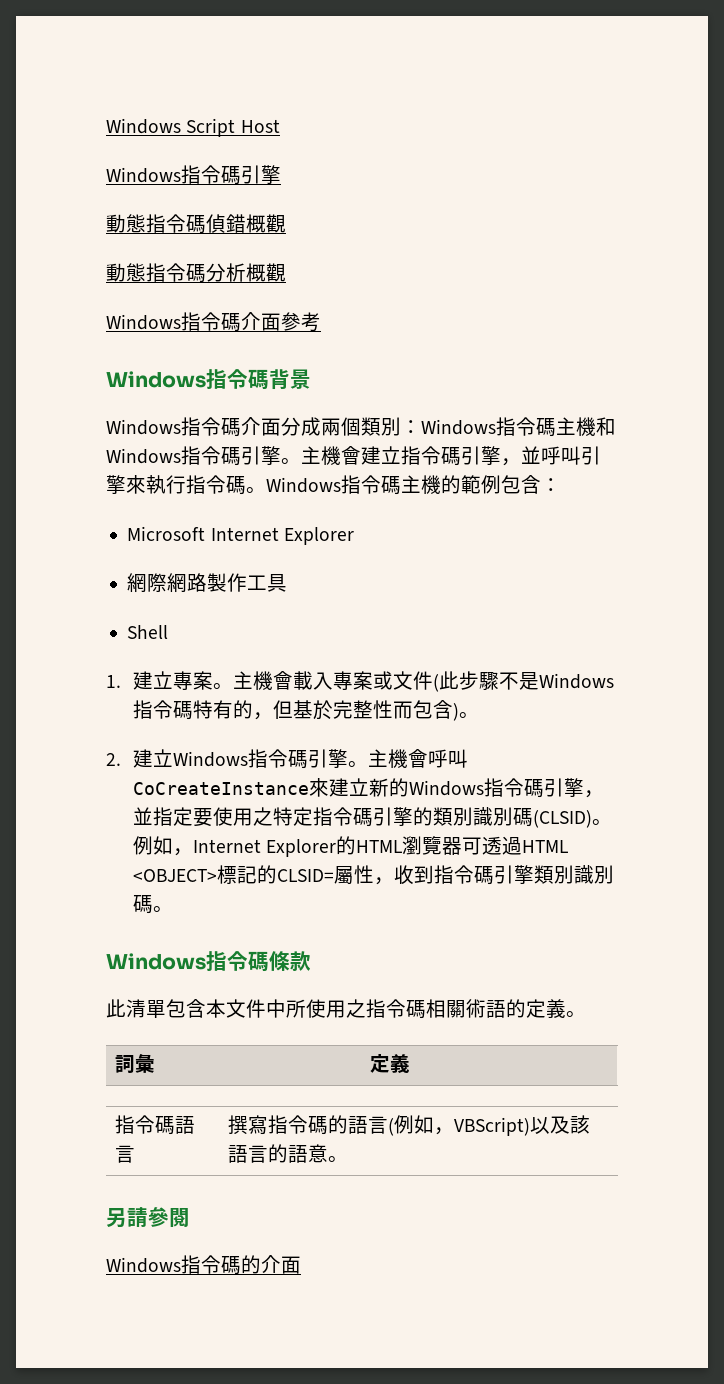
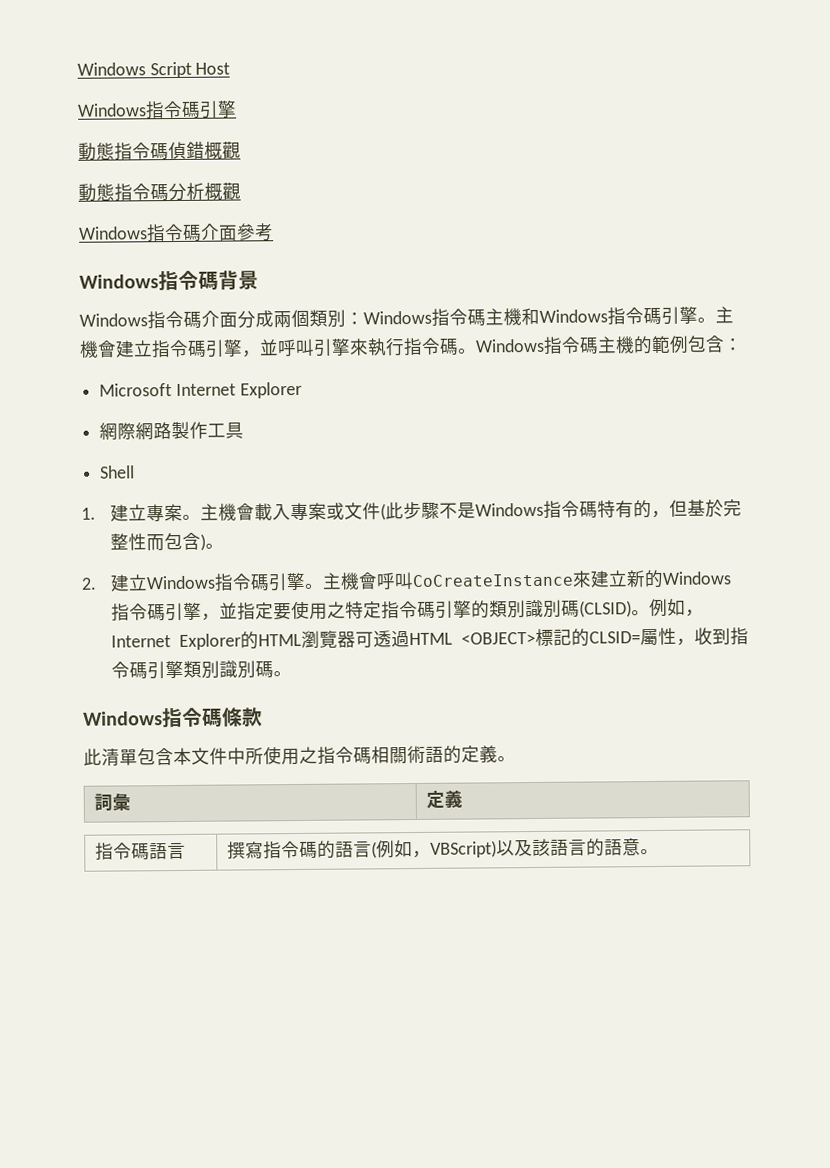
- 另請參閱
- Windows指令碼的介面

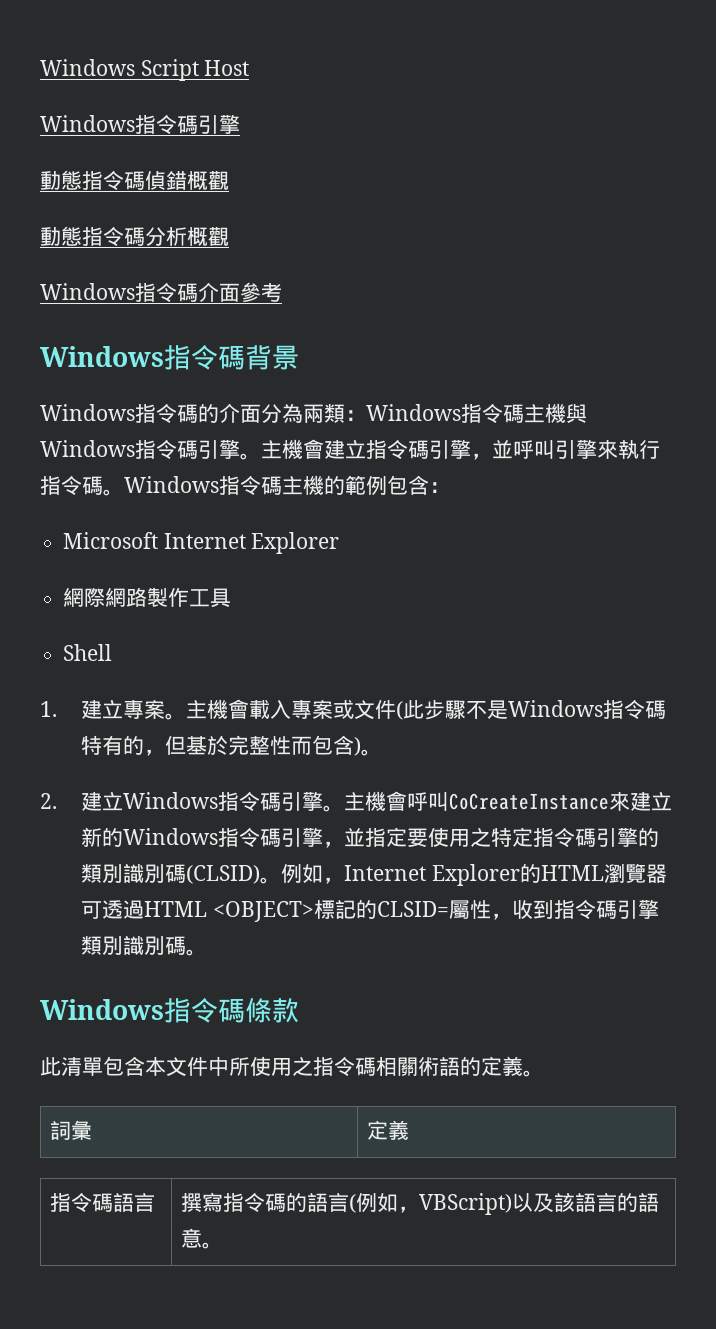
- Windows指令碼介面分成兩個類別：Windows指令碼主機和Windows指令碼引擎。
+ Windows指令碼的介面分為兩類：Windows指令碼主機與Windows指令碼引擎。

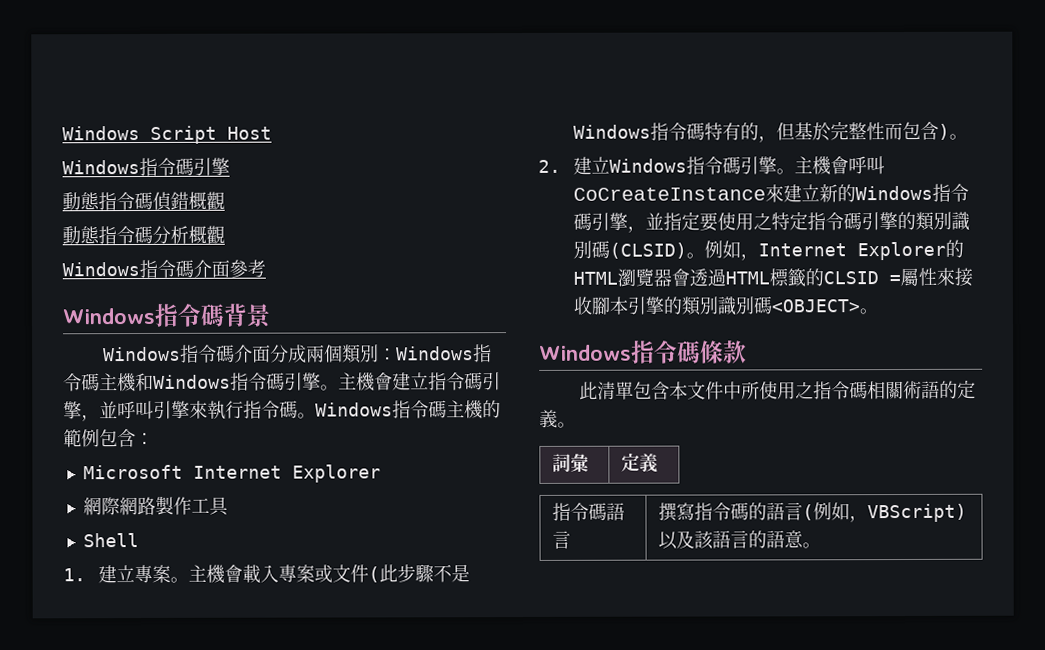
- Windows指令碼的介面分為兩類：Windows指令碼主機與Windows指令碼引擎。
+ Windows指令碼介面分成兩個類別：Windows指令碼主機和Windows指令碼引擎。
- 例如，Internet Explorer的HTML瀏覽器可透過HTML <OBJECT>標記的CLSID=屬性，收到指令碼引擎類別識別碼。
+ 例如，Internet Explorer的HTML瀏覽器會透過HTML標籤的CLSID =屬性來接收腳本引擎的類別識別碼<OBJECT>。

